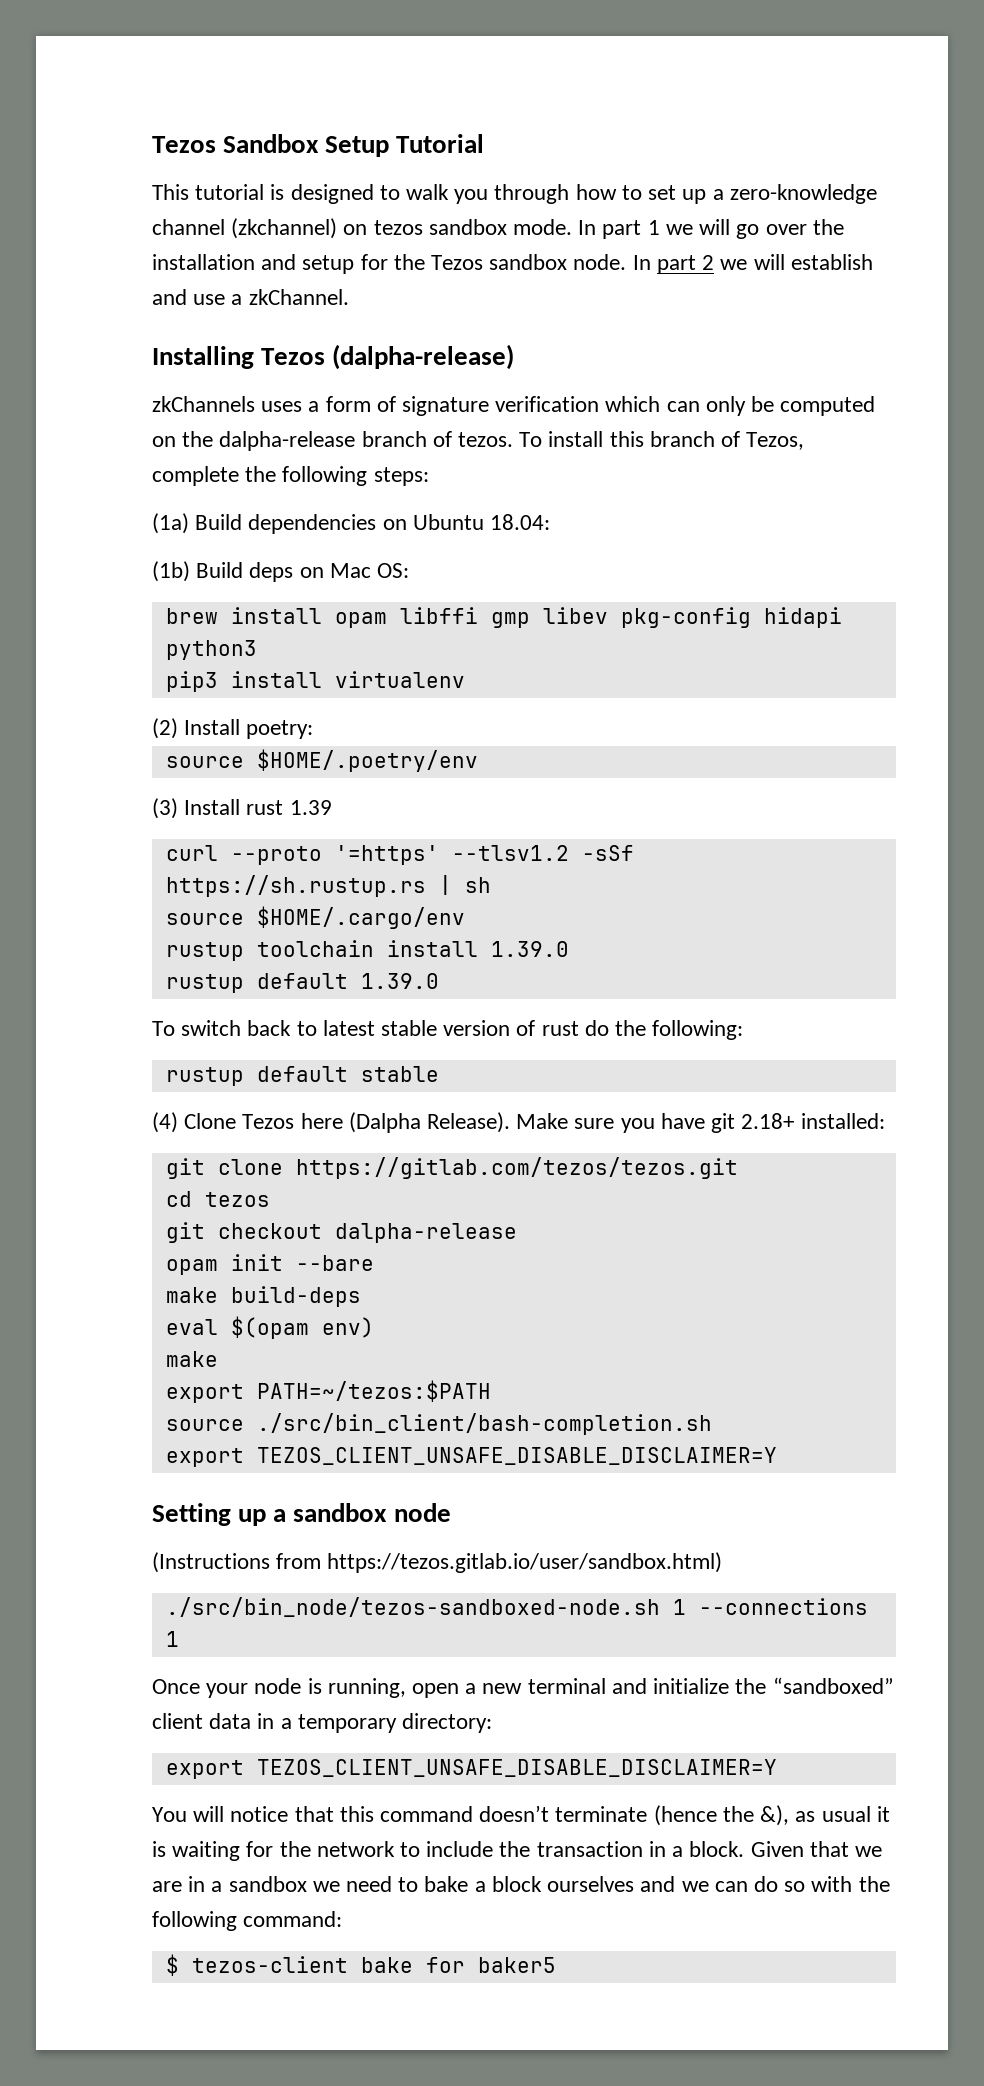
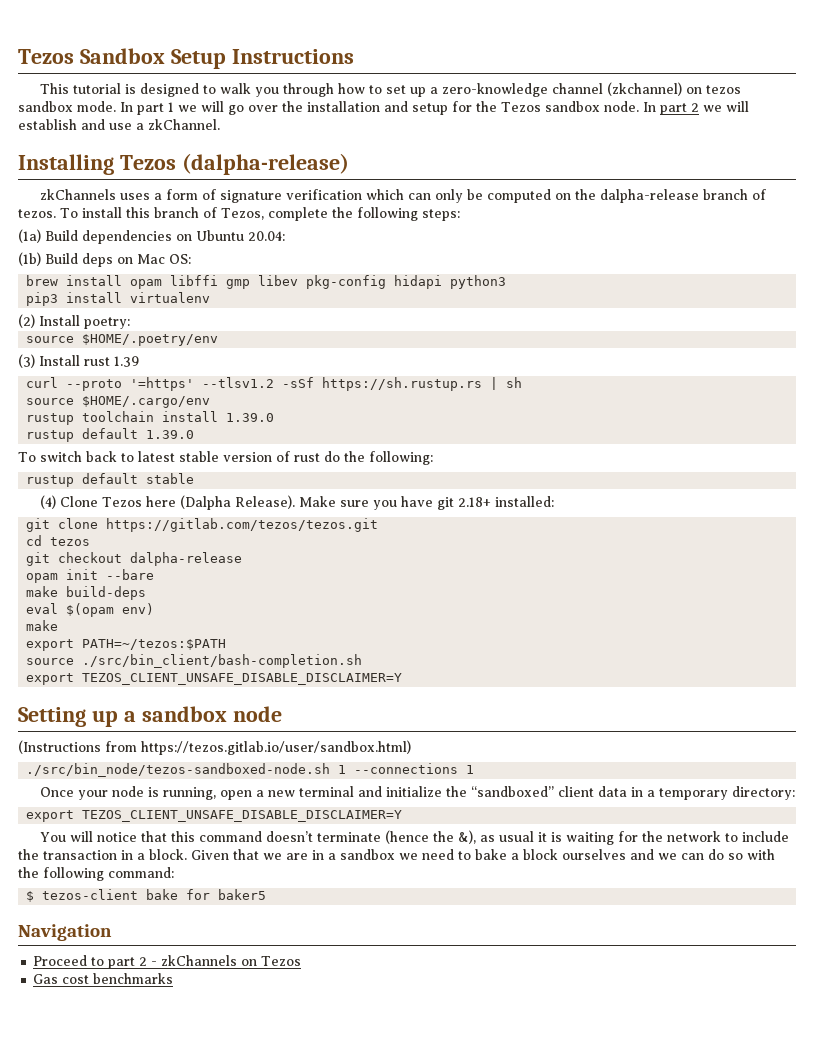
- Tezos Sandbox Setup Tutorial
+ Tezos Sandbox Setup Instructions
- (1a) Build dependencies on Ubuntu 18.04:
+ (1a) Build dependencies on Ubuntu 20.04:
+ Navigation
+ Proceed to part 2 - zkChannels on Tezos
+ Gas cost benchmarks

